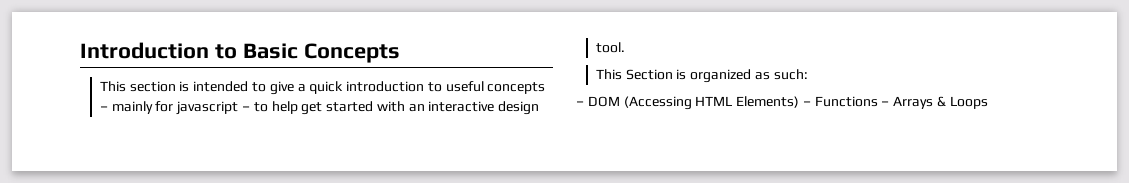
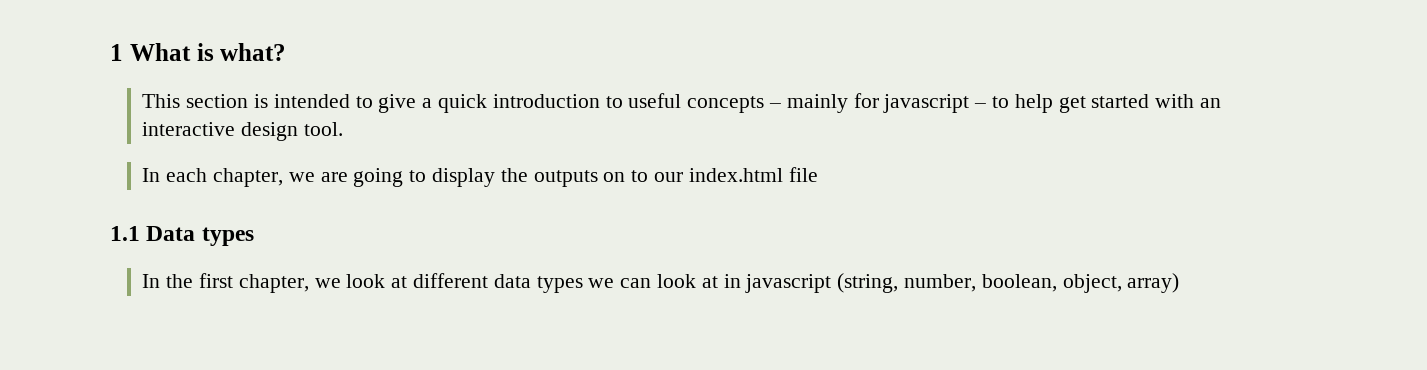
- Introduction to Basic Concepts
+ 1 What is what?
- This Section is organized as such:
- – DOM (Accessing HTML Elements) – Functions – Arrays & Loops
+ In each chapter, we are going to display the outputs on to our index.html file
+ 1.1 Data types
+ In the first chapter, we look at different data types we can look at in javascript (string, number, boolean, object, array)

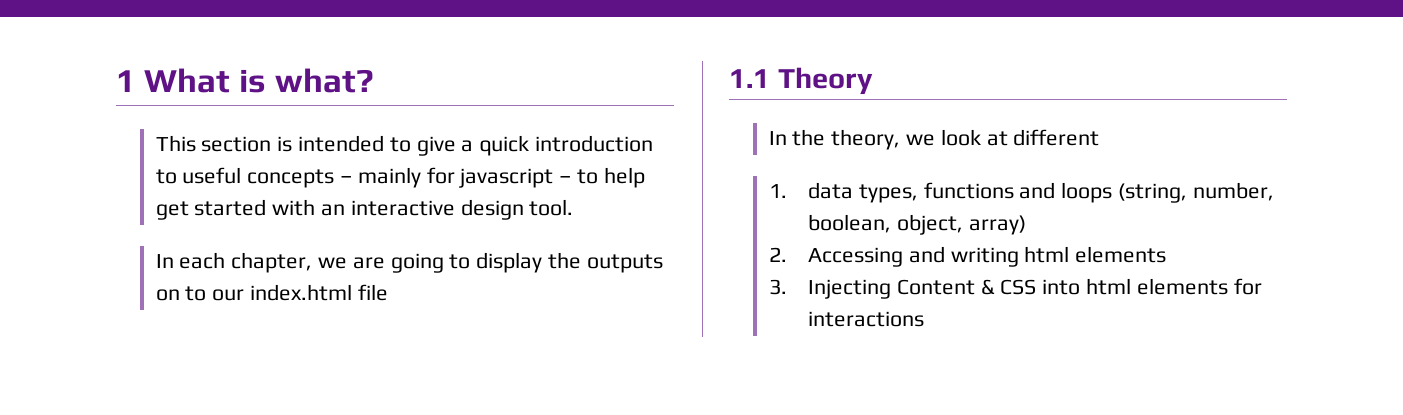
- 1.1 Data types
+ 1.1 Theory
- In the first chapter, we look at different data types we can look at in javascript (string, number, boolean, object, array)
+ In the theory, we look at different
+ 1. data types, functions and loops (string, number, boolean, object, array)
+ 2. Accessing and writing html elements
+ 3. Injecting Content & CSS into html elements for interactions

